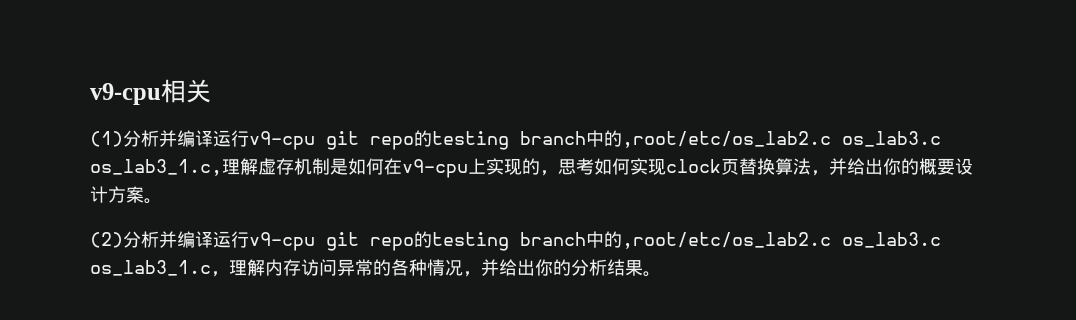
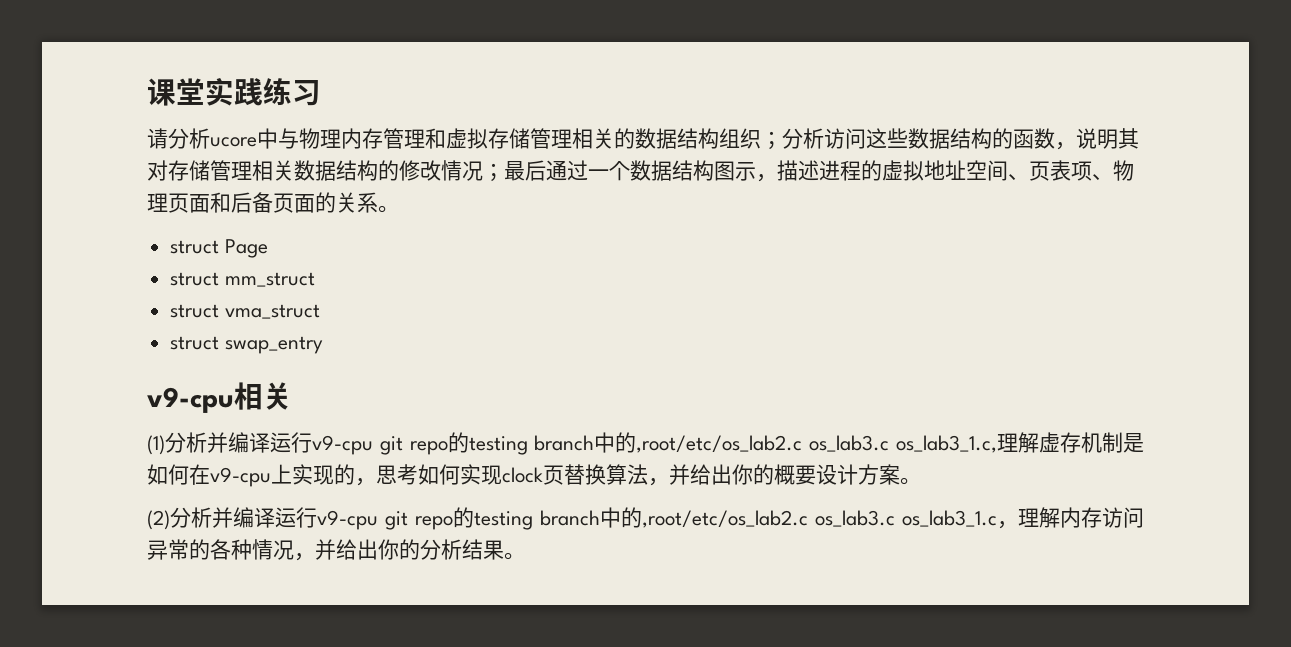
+ 课堂实践练习
+ 请分析ucore中与物理内存管理和虚拟存储管理相关的数据结构组织；分析访问这些数据结构的函数，说明其对存储管理相关数据结构的修改情况；最后通过一个数据结构图示，描述进程的虚拟地址空间、页表项、物理页面和后备页面的关系。
+ struct Page
+ struct mm_struct
+ struct vma_struct
+ struct swap_entry

